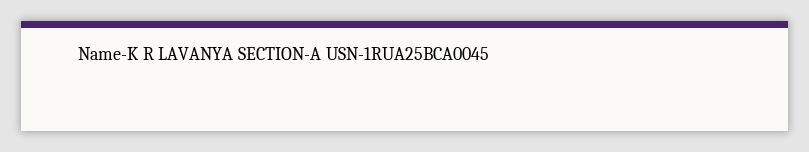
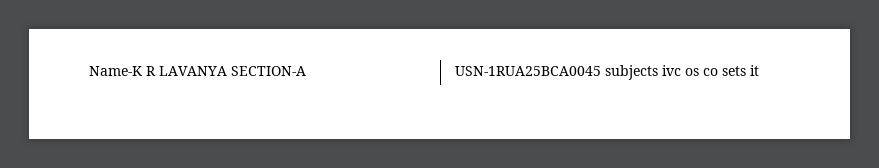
- Name-K R LAVANYA SECTION-A USN-1RUA25BCA0045
+ Name-K R LAVANYA SECTION-A USN-1RUA25BCA0045 subjects ivc os co sets it

